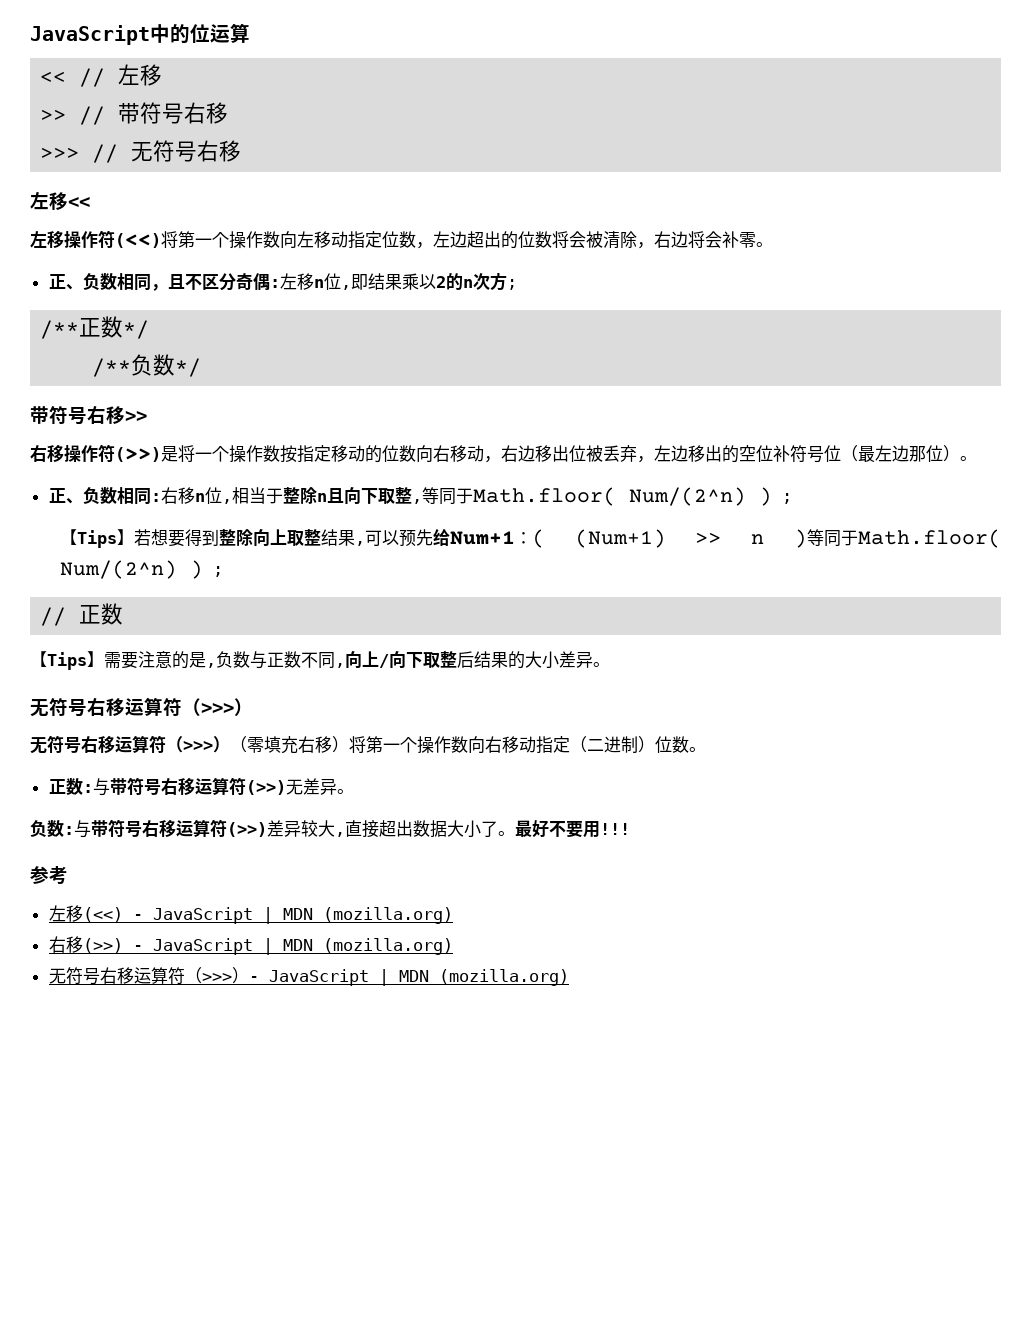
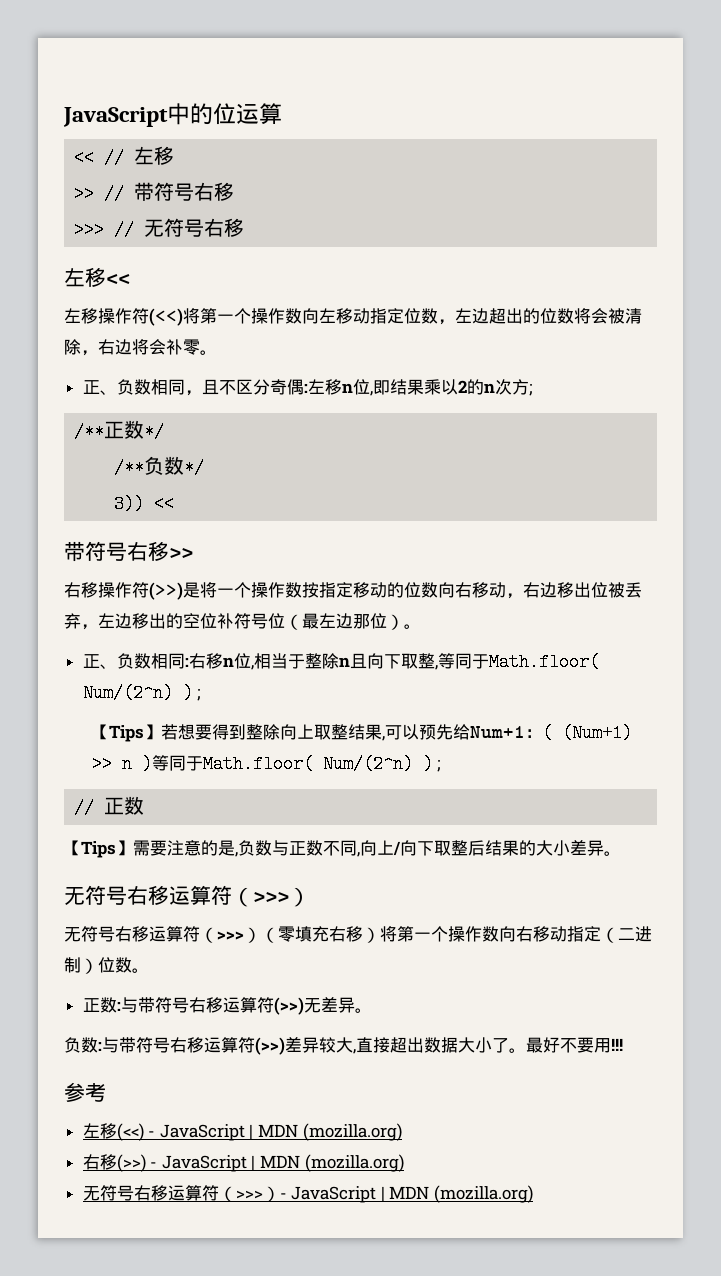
+ 3)) <<

